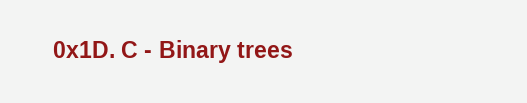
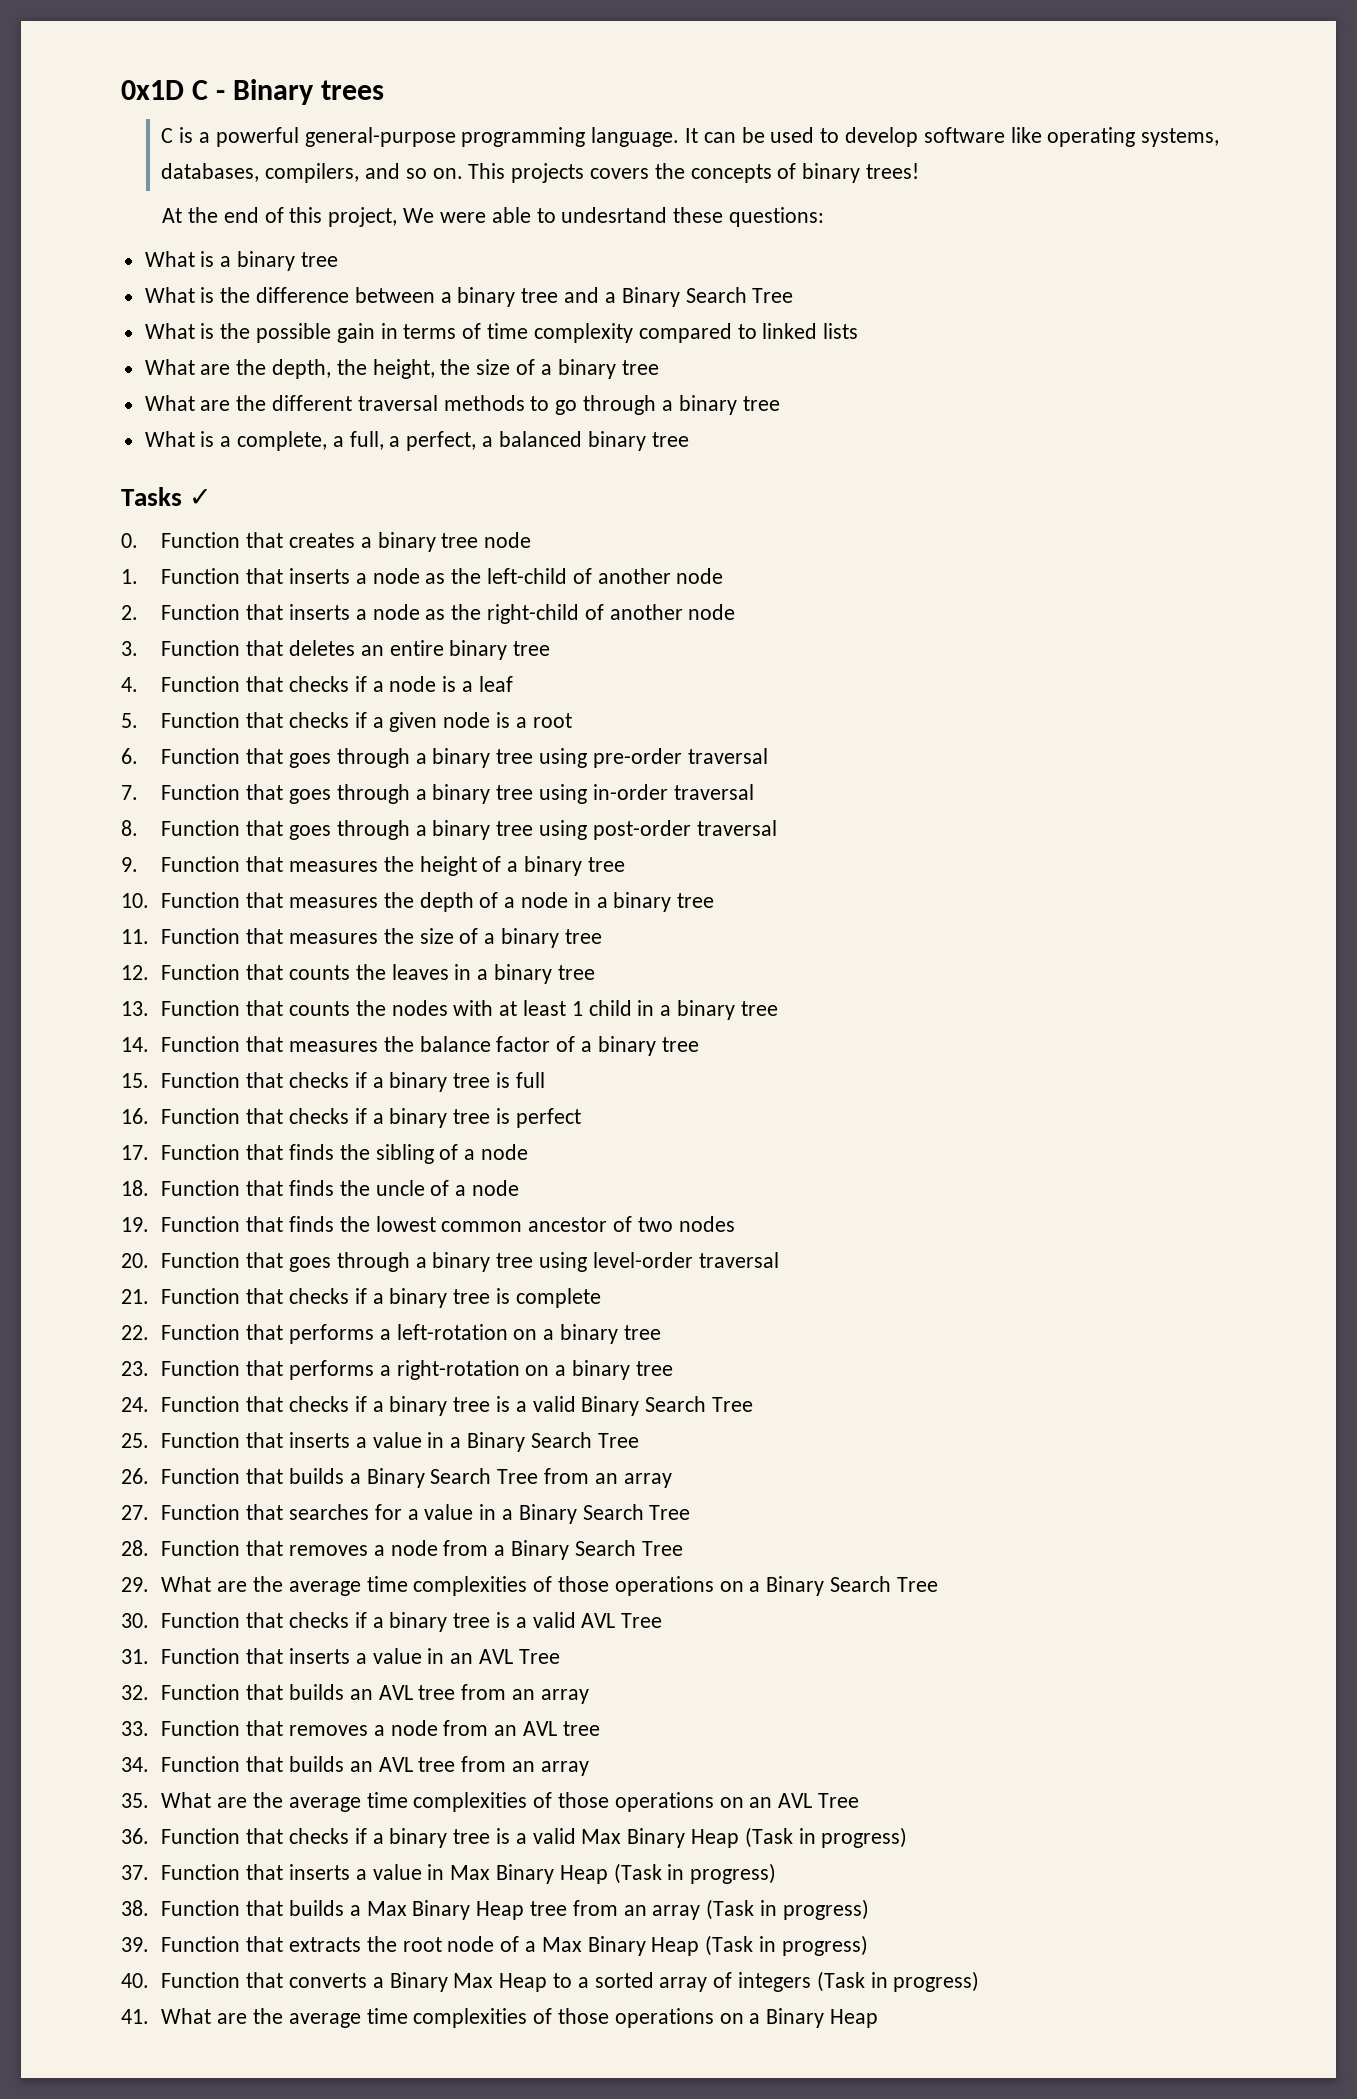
- 0x1D. C - Binary trees
+ 0x1D C - Binary trees
+ C is a powerful general-purpose programming language. It can be used to develop software like operating systems, databases, compilers, and so on. This projects covers the concepts of binary trees!
+ At the end of this project, We were able to undesrtand these questions:
+ What is a binary tree
+ What is the difference between a binary tree and a Binary Search Tree
+ What is the possible gain in terms of time complexity compared to linked lists
+ What are the depth, the height, the size of a binary tree
+ What are the different traversal methods to go through a binary tree
+ What is a complete, a full, a perfect, a balanced binary tree
+ Tasks ✓
+ 0. Function that creates a binary tree node
+ 1. Function that inserts a node as the left-child of another node
+ 2. Function that inserts a node as the right-child of another node
+ 3. Function that deletes an entire binary tree
+ 4. Function that checks if a node is a leaf
+ 5. Function that checks if a given node is a root
+ 6. Function that goes through a binary tree using pre-order traversal
+ 7. Function that goes through a binary tree using in-order traversal
+ 8. Function that goes through a binary tree using post-order traversal
+ 9. Function that measures the height of a binary tree
+ 10. Function that measures the depth of a node in a binary tree
+ 11. Function that measures the size of a binary tree
+ 12. Function that counts the leaves in a binary tree
+ 13. Function that counts the nodes with at least 1 child in a binary tree
+ 14. Function that measures the balance factor of a binary tree
+ 15. Function that checks if a binary tree is full
+ 16. Function that checks if a binary tree is perfect
+ 17. Function that finds the sibling of a node
+ 18. Function that finds the uncle of a node
+ 19. Function that finds the lowest common ancestor of two nodes
+ 20. Function that goes through a binary tree using level-order traversal
+ 21. Function that checks if a binary tree is complete
+ 22. Function that performs a left-rotation on a binary tree
+ 23. Function that performs a right-rotation on a binary tree
+ 24. Function that checks if a binary tree is a valid Binary Search Tree
+ 25. Function that inserts a value in a Binary Search Tree
+ 26. Function that builds a Binary Search Tree from an array
+ 27. Function that searches for a value in a Binary Search Tree
+ 28. Function that removes a node from a Binary Search Tree
+ 29. What are the average time complexities of those operations on a Binary Search Tree
+ 30. Function that checks if a binary tree is a valid AVL Tree
+ 31. Function that inserts a value in an AVL Tree
+ 32. Function that builds an AVL tree from an array
+ 33. Function that removes a node from an AVL tree
+ 34. Function that builds an AVL tree from an array
+ 35. What are the average time complexities of those operations on an AVL Tree
+ 36. Function that checks if a binary tree is a valid Max Binary Heap (Task in progress)
+ 37. Function that inserts a value in Max Binary Heap (Task in progress)
+ 38. Function that builds a Max Binary Heap tree from an array (Task in progress)
+ 39. Function that extracts the root node of a Max Binary Heap (Task in progress)
+ 40. Function that converts a Binary Max Heap to a sorted array of integers (Task in progress)
+ 41. What are the average time complexities of those operations on a Binary Heap

